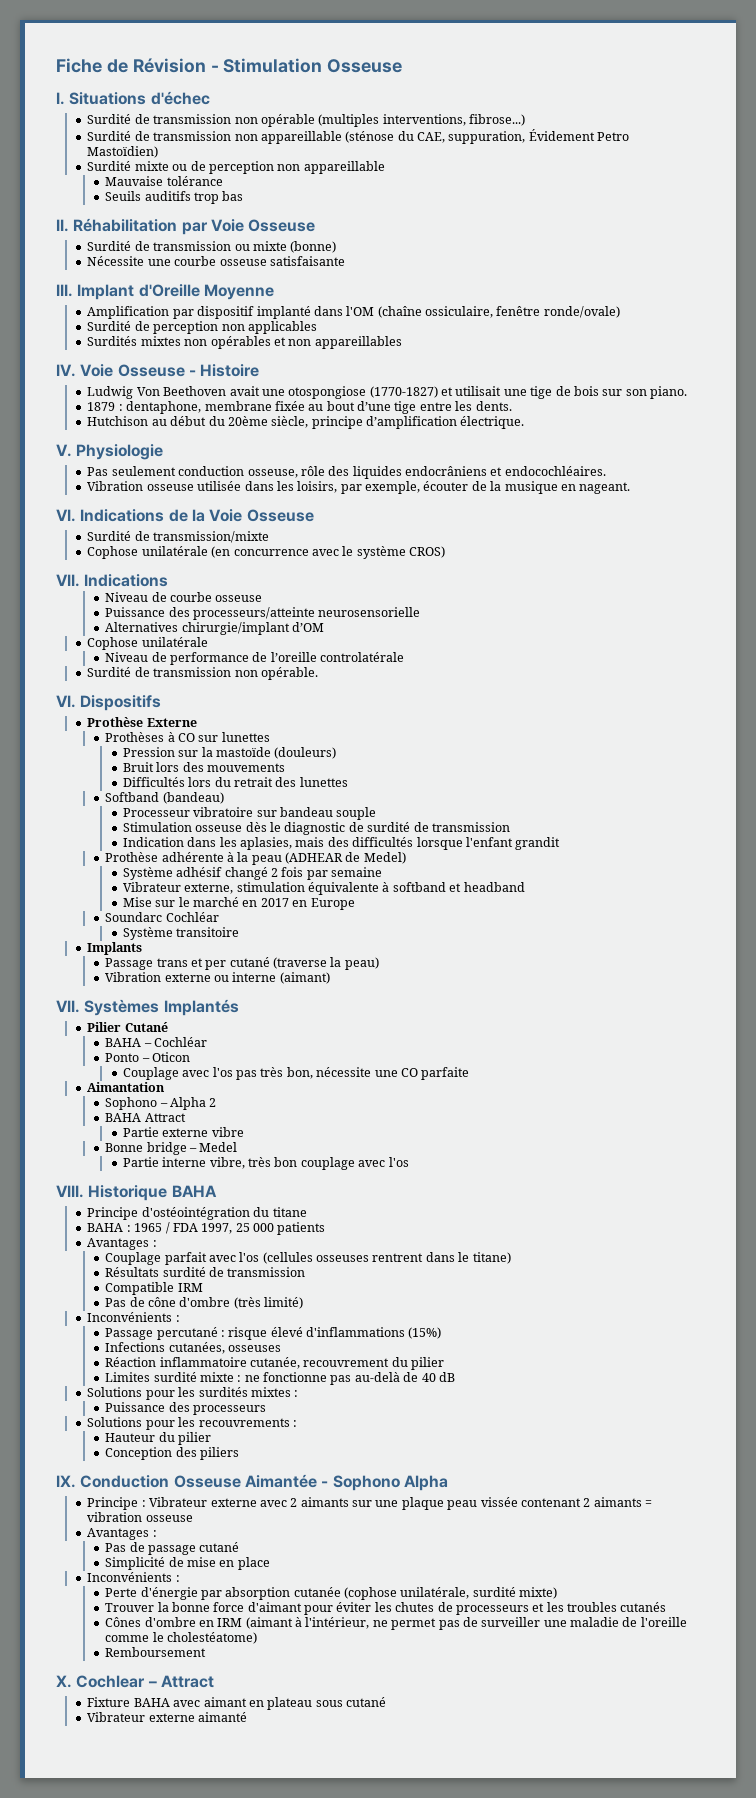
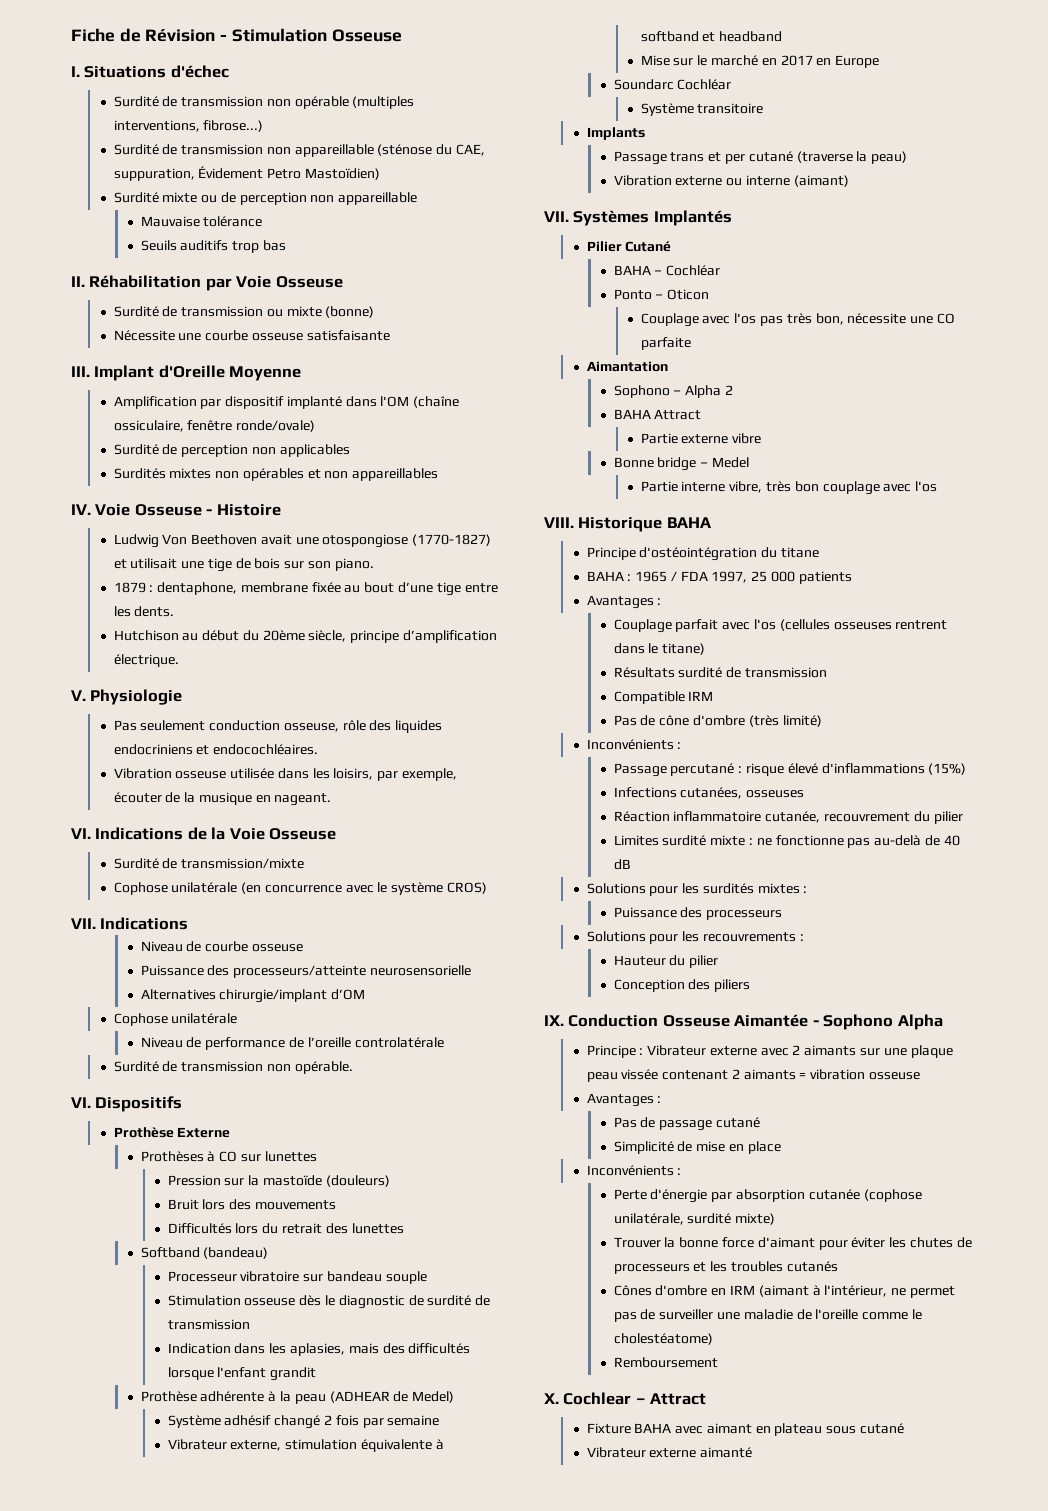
- Pas seulement conduction osseuse, rôle des liquides endocrâniens et endocochléaires.
+ Pas seulement conduction osseuse, rôle des liquides endocriniens et endocochléaires.

